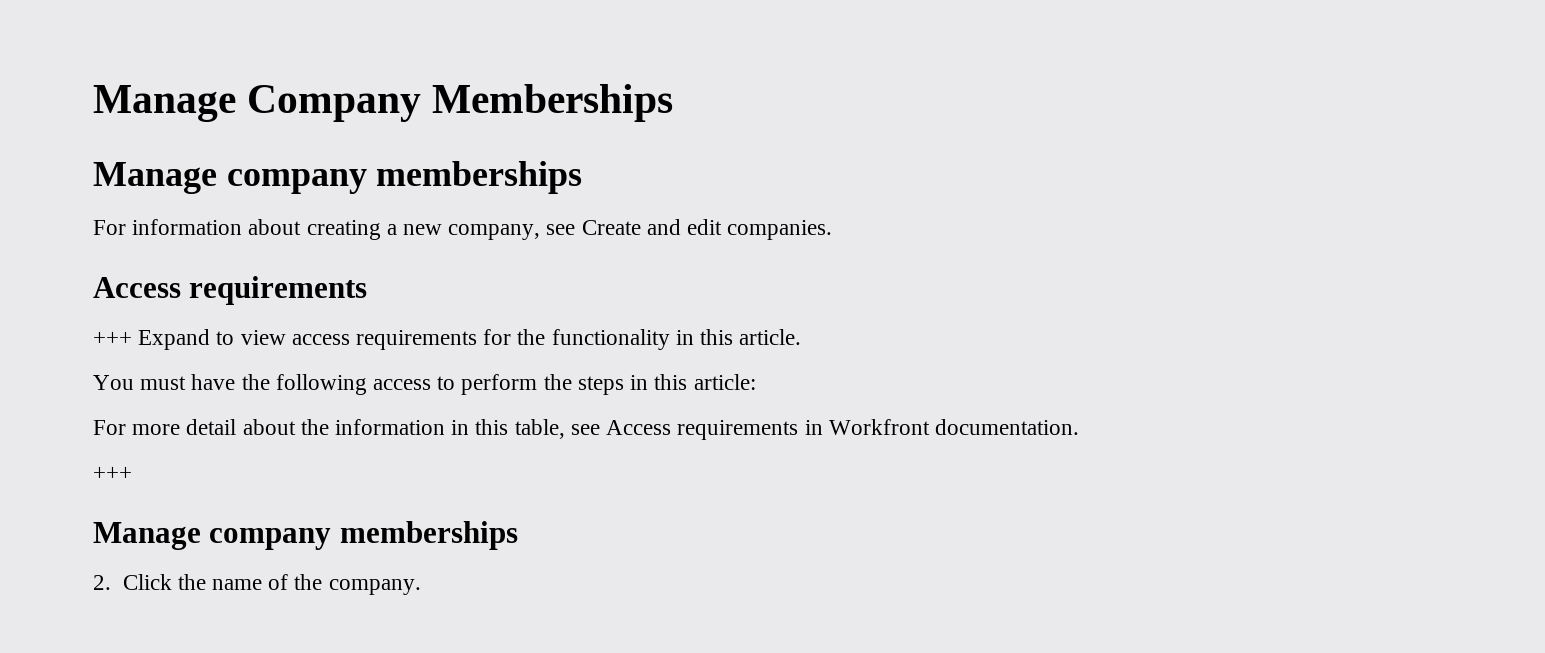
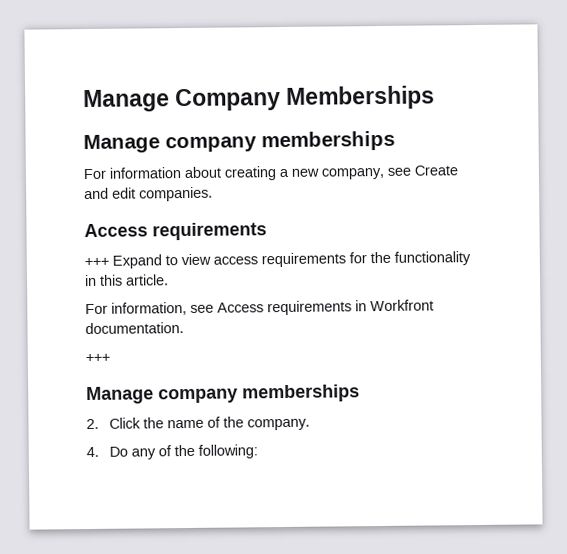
- You must have the following access to perform the steps in this article:
- For more detail about the information in this table, see Access requirements in Workfront documentation.
+ For information, see Access requirements in Workfront documentation.
+ 4. Do any of the following:

